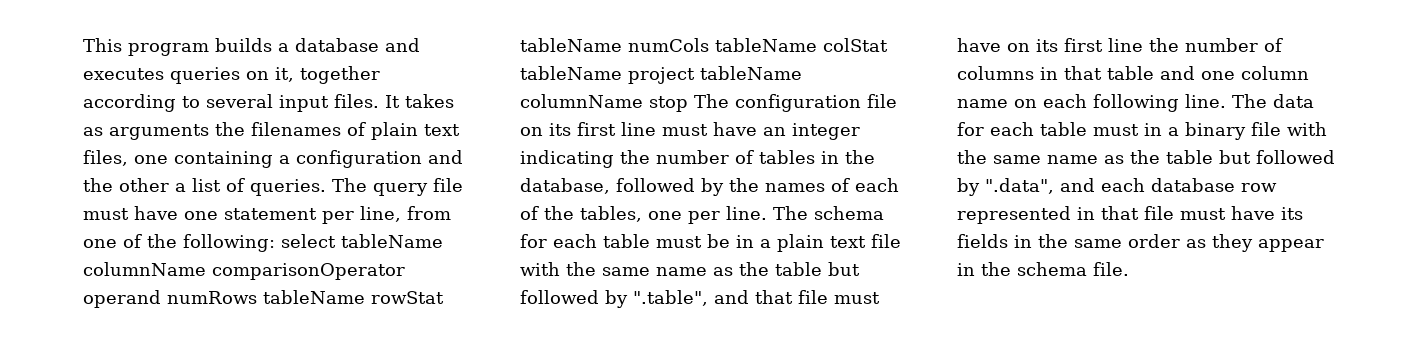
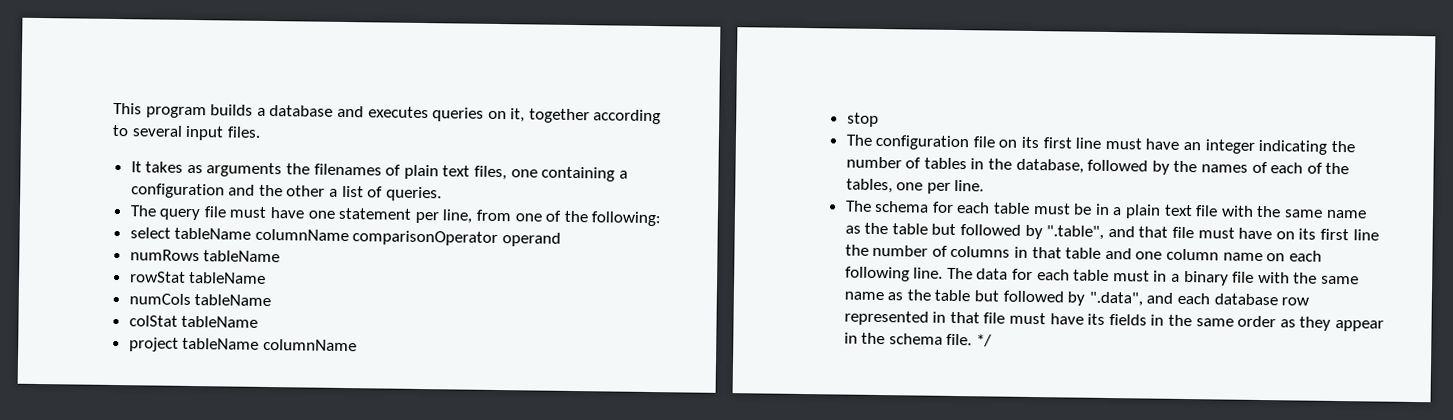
- This program builds a database and executes queries on it, together according to several input files. It takes as arguments the filenames of plain text files, one containing a configuration and the other a list of queries. The query file must have one statement per line, from one of the following: select tableName columnName comparisonOperator operand numRows tableName rowStat tableName numCols tableName colStat tableName project tableName columnName stop The configuration file on its first line must have an integer indicating the number of tables in the database, followed by the names of each of the tables, one per line. The schema for each table must be in a plain text file with the same name as the table but followed by ".table", and that file must have on its first line the number of columns in that table and one column name on each following line.
+ This program builds a database and executes queries on it, together according to several input files.
+ It takes as arguments the filenames of plain text files, one containing a configuration and the other a list of queries.
+ The query file must have one statement per line, from one of the following:
+ select tableName columnName comparisonOperator operand
+ numRows tableName
+ rowStat tableName
+ numCols tableName
+ colStat tableName
+ project tableName columnName
+ stop
+ The configuration file on its first line must have an integer indicating the number of tables in the database, followed by the names of each of the tables, one per line.
+ The schema for each table must be in a plain text file with the same name as the table but followed by ".table", and that file must have on its first line the number of columns in that table and one column name on each following line.
+ */

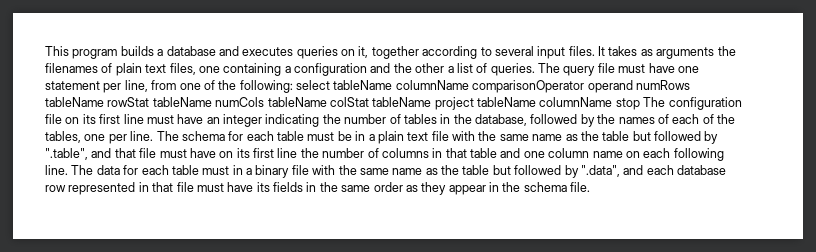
- This program builds a database and executes queries on it, together according to several input files.
- It takes as arguments the filenames of plain text files, one containing a configuration and the other a list of queries.
- The query file must have one statement per line, from one of the following:
- select tableName columnName comparisonOperator operand
- numRows tableName
- rowStat tableName
- numCols tableName
- colStat tableName
- project tableName columnName
- stop
- The configuration file on its first line must have an integer indicating the number of tables in the database, followed by the names of each of the tables, one per line.
- The schema for each table must be in a plain text file with the same name as the table but followed by ".table", and that file must have on its first line the number of columns in that table and one column name on each following line.
+ This program builds a database and executes queries on it, together according to several input files. It takes as arguments the filenames of plain text files, one containing a configuration and the other a list of queries. The query file must have one statement per line, from one of the following: select tableName columnName comparisonOperator operand numRows tableName rowStat tableName numCols tableName colStat tableName project tableName columnName stop The configuration file on its first line must have an integer indicating the number of tables in the database, followed by the names of each of the tables, one per line. The schema for each table must be in a plain text file with the same name as the table but followed by ".table", and that file must have on its first line the number of columns in that table and one column name on each following line.
- */

